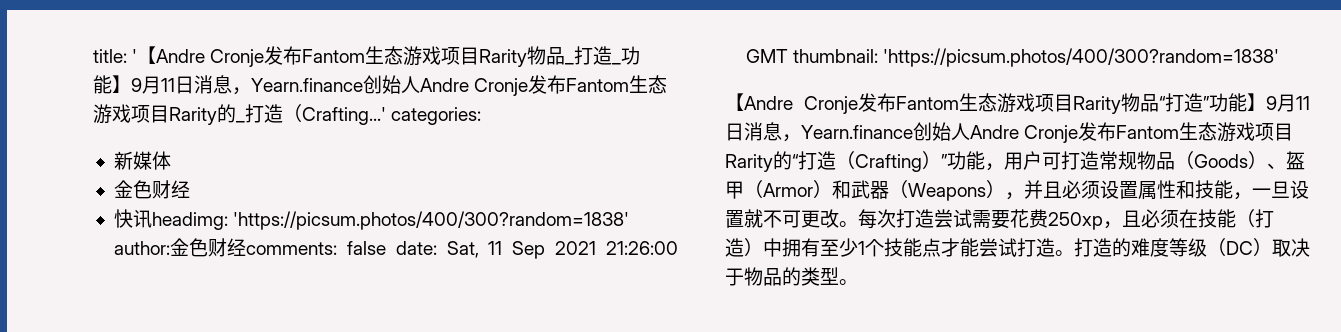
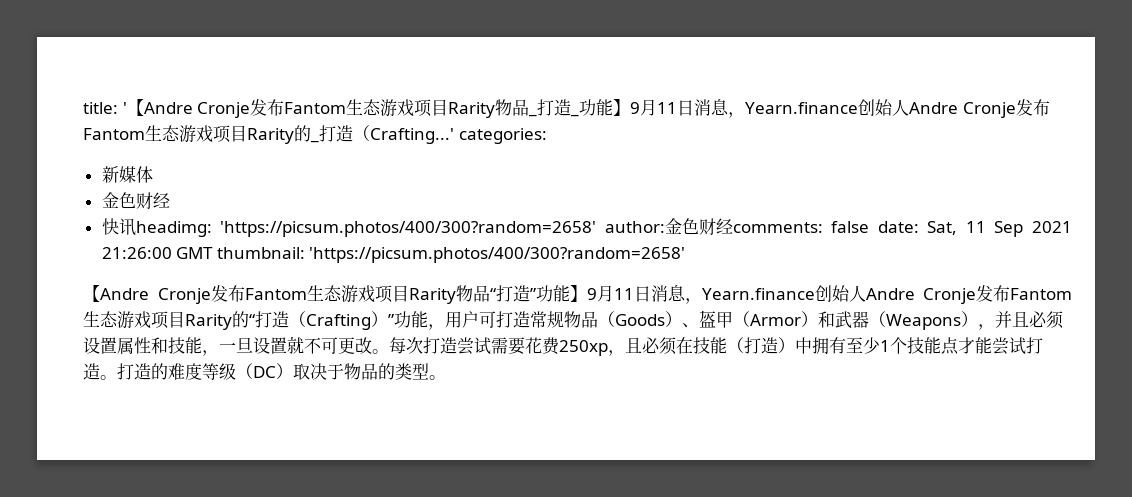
- 快讯headimg: 'https://picsum.photos/400/300?random=1838' author:金色财经comments: false date: Sat, 11 Sep 2021 21:26:00 GMT thumbnail: 'https://picsum.photos/400/300?random=1838'
+ 快讯headimg: 'https://picsum.photos/400/300?random=2658' author:金色财经comments: false date: Sat, 11 Sep 2021 21:26:00 GMT thumbnail: 'https://picsum.photos/400/300?random=2658'

